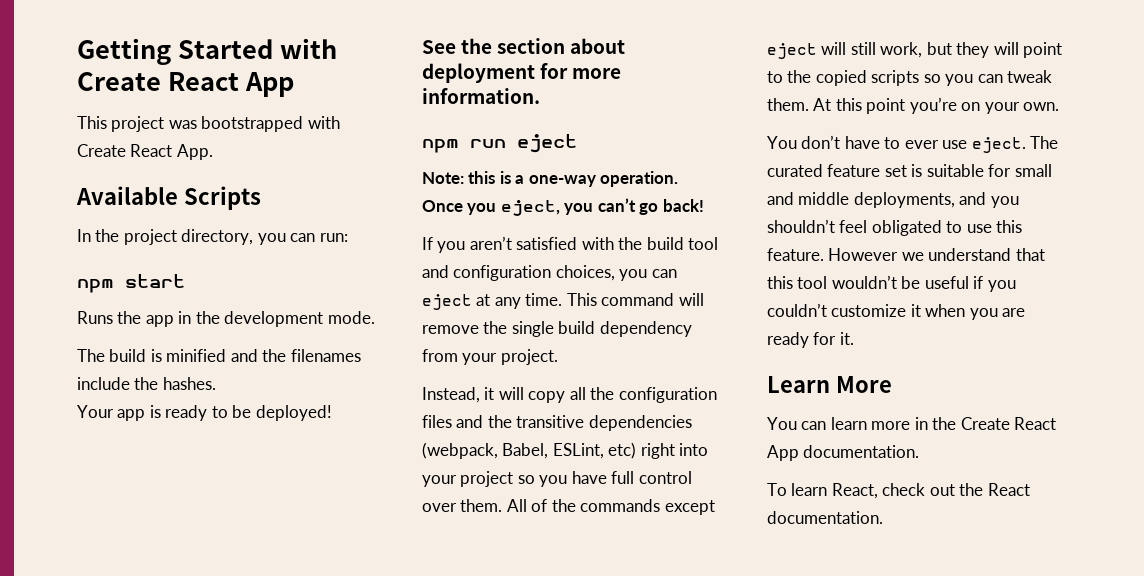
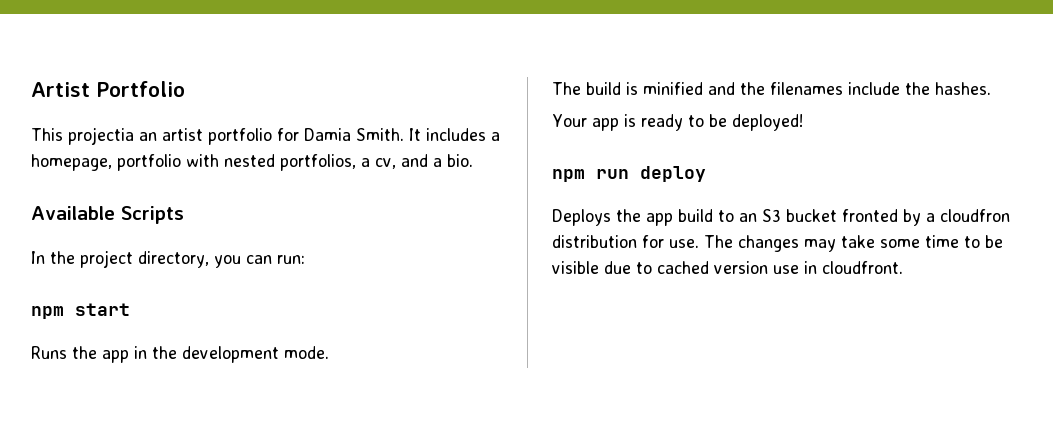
- Getting Started with Create React App
- This project was bootstrapped with Create React App.
+ Artist Portfolio
+ This projectia an artist portfolio for Damia Smith. It includes a homepage, portfolio with nested portfolios, a cv, and a bio.
- See the section about deployment for more information.
- npm run eject
- Note: this is a one-way operation. Once you eject, you can’t go back!
- If you aren’t satisfied with the build tool and configuration choices, you can eject at any time. This command will remove the single build dependency from your project.
- Instead, it will copy all the configuration files and the transitive dependencies (webpack, Babel, ESLint, etc) right into your project so you have full control over them. All of the commands except eject will still work, but they will point to the copied scripts so you can tweak them. At this point you’re on your own.
- You don’t have to ever use eject. The curated feature set is suitable for small and middle deployments, and you shouldn’t feel obligated to use this feature. However we understand that this tool wouldn’t be useful if you couldn’t customize it when you are ready for it.
- Learn More
- You can learn more in the Create React App documentation.
- To learn React, check out the React documentation.
+ npm run deploy
+ Deploys the app build to an S3 bucket fronted by a cloudfron distribution for use. The changes may take some time to be visible due to cached version use in cloudfront.

